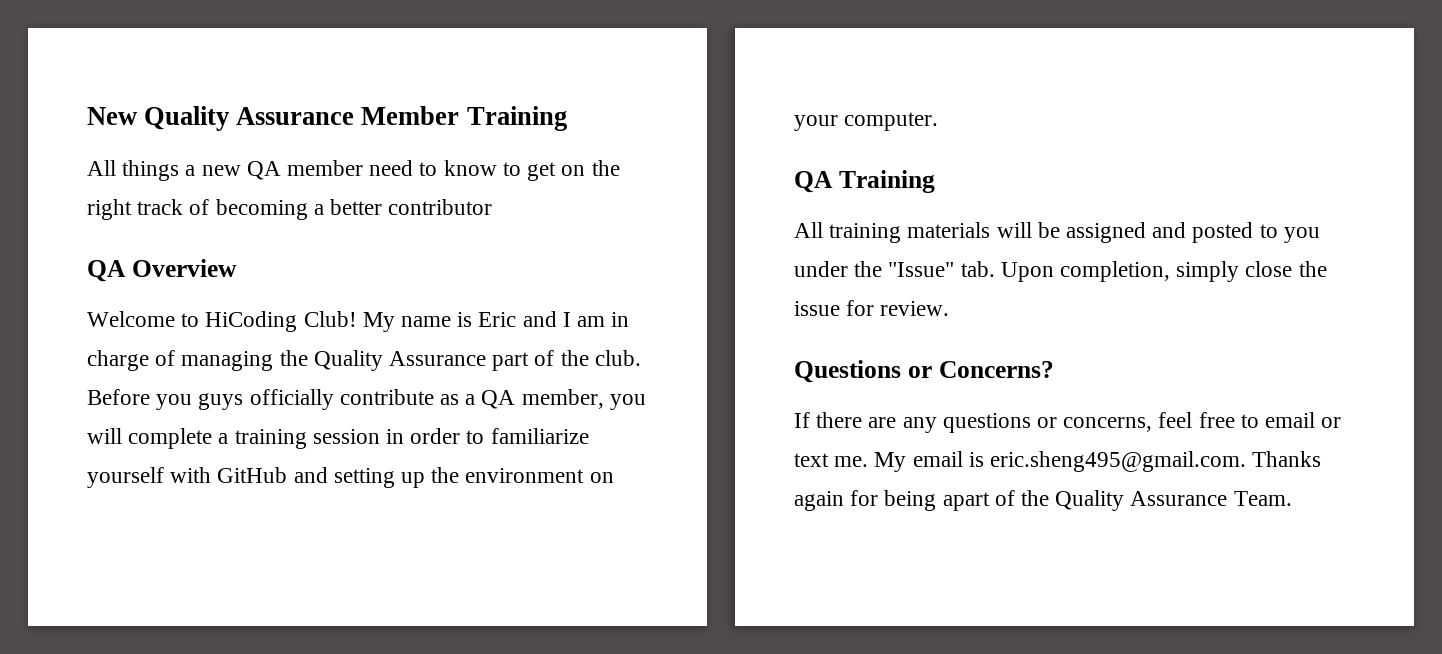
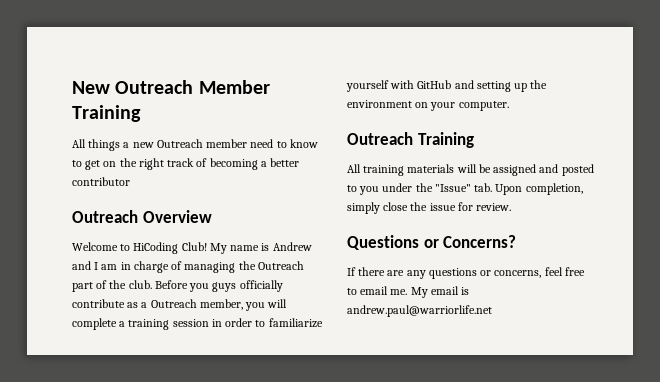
- New Quality Assurance Member Training
+ New Outreach Member Training
- All things a new QA member need to know to get on the right track of becoming a better contributor
+ All things a new Outreach member need to know to get on the right track of becoming a better contributor
- QA Overview
+ Outreach Overview
- My name is Eric and I am in charge of managing the Quality Assurance part of the club.
+ My name is Andrew and I am in charge of managing the Outreach part of the club.
- Before you guys officially contribute as a QA member, you will complete a training session in order to familiarize yourself with GitHub and setting up the environment on your computer.
+ Before you guys officially contribute as a Outreach member, you will complete a training session in order to familiarize yourself with GitHub and setting up the environment on your computer.
- QA Training
+ Outreach Training
- If there are any questions or concerns, feel free to email or text me.
+ If there are any questions or concerns, feel free to email me.
- My email is eric.sheng495@gmail.com. Thanks again for being apart of the Quality Assurance Team.
+ My email is andrew.paul@warriorlife.net

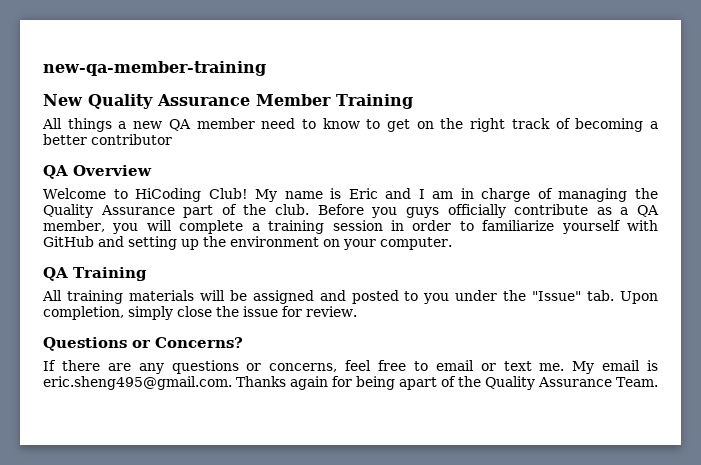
- New Outreach Member Training
+ new-qa-member-training
+ New Quality Assurance Member Training
- All things a new Outreach member need to know to get on the right track of becoming a better contributor
+ All things a new QA member need to know to get on the right track of becoming a better contributor
- Outreach Overview
+ QA Overview
- My name is Andrew and I am in charge of managing the Outreach part of the club.
+ My name is Eric and I am in charge of managing the Quality Assurance part of the club.
- Before you guys officially contribute as a Outreach member, you will complete a training session in order to familiarize yourself with GitHub and setting up the environment on your computer.
+ Before you guys officially contribute as a QA member, you will complete a training session in order to familiarize yourself with GitHub and setting up the environment on your computer.
- Outreach Training
+ QA Training
- If there are any questions or concerns, feel free to email me.
+ If there are any questions or concerns, feel free to email or text me.
- My email is andrew.paul@warriorlife.net
+ My email is eric.sheng495@gmail.com. Thanks again for being apart of the Quality Assurance Team.

